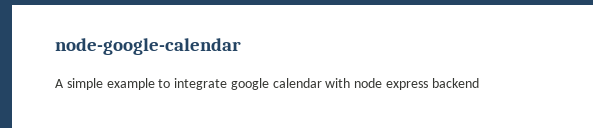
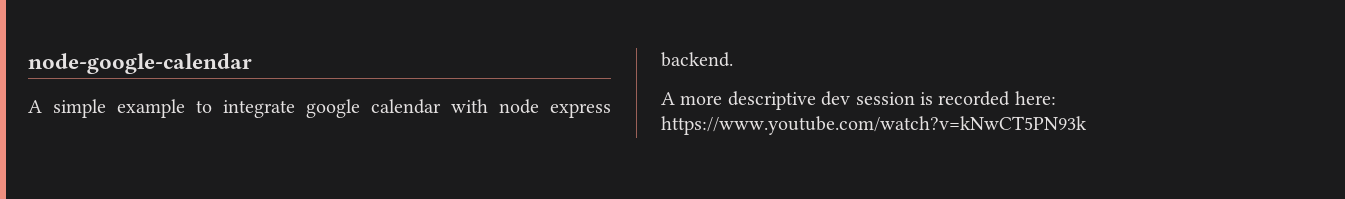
- A simple example to integrate google calendar with node express backend
+ A simple example to integrate google calendar with node express backend.
+ A more descriptive dev session is recorded here: https://www.youtube.com/watch?v=kNwCT5PN93k

